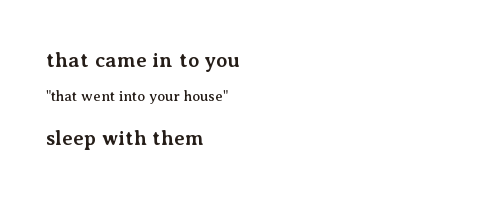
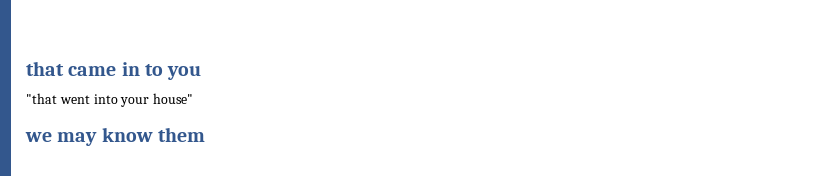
- sleep with them
+ we may know them

